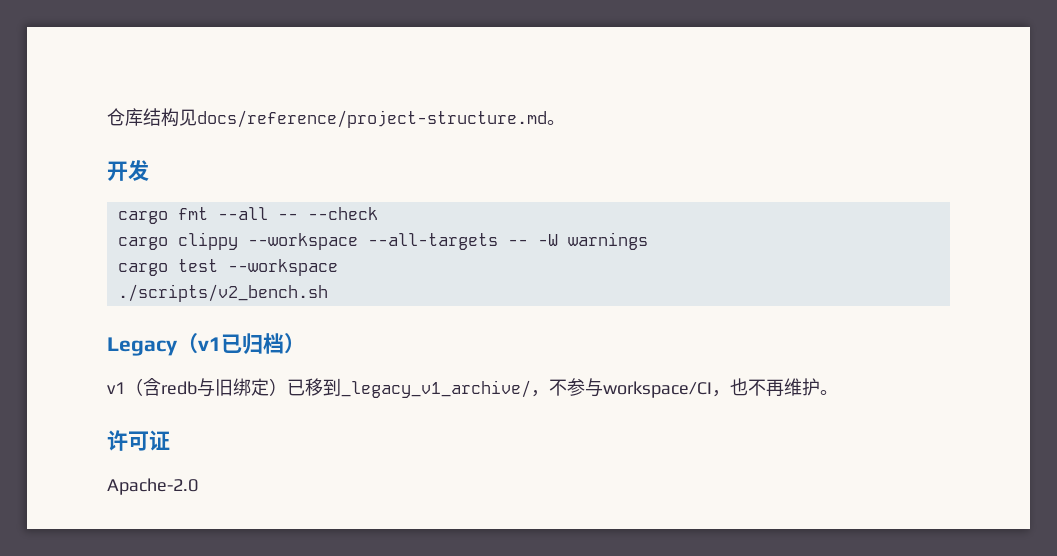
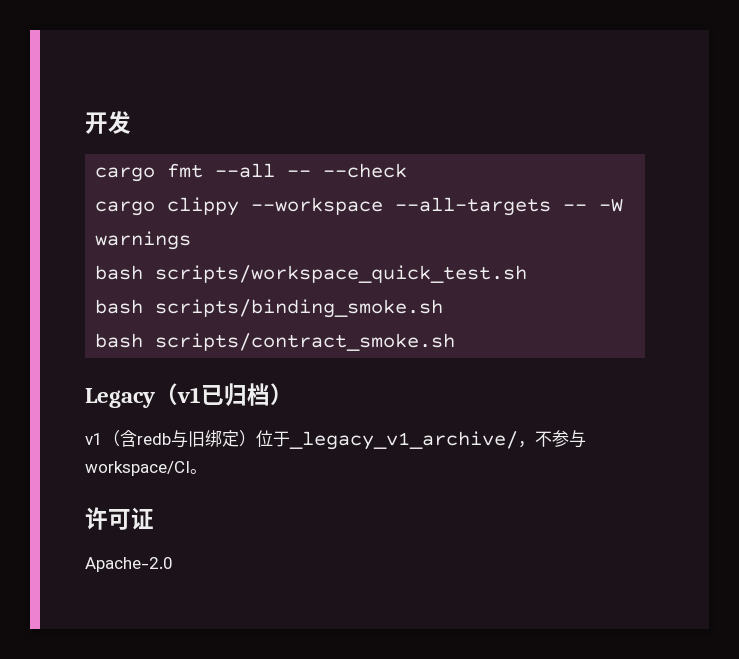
- 仓库结构见docs/reference/project-structure.md。
- cargo test --workspace
- ./scripts/v2_bench.sh
+ bash scripts/workspace_quick_test.sh
+ bash scripts/binding_smoke.sh
+ bash scripts/contract_smoke.sh
- v1（含redb与旧绑定）已移到_legacy_v1_archive/，不参与workspace/CI，也不再维护。
+ v1（含redb与旧绑定）位于_legacy_v1_archive/，不参与workspace/CI。

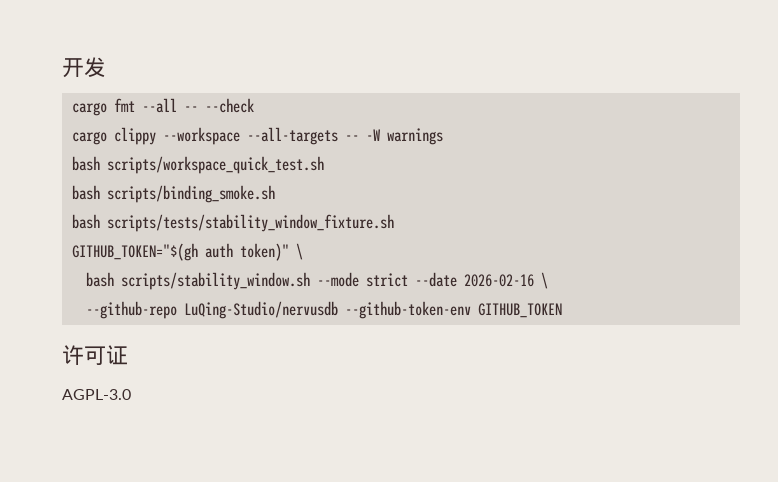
- bash scripts/contract_smoke.sh
- Legacy（v1已归档）
- v1（含redb与旧绑定）位于_legacy_v1_archive/，不参与workspace/CI。
+ bash scripts/tests/stability_window_fixture.sh
+ GITHUB_TOKEN="$(gh auth token)" \
+ bash scripts/stability_window.sh --mode strict --date 2026-02-16 \
+ --github-repo LuQing-Studio/nervusdb --github-token-env GITHUB_TOKEN
- Apache-2.0
+ AGPL-3.0

